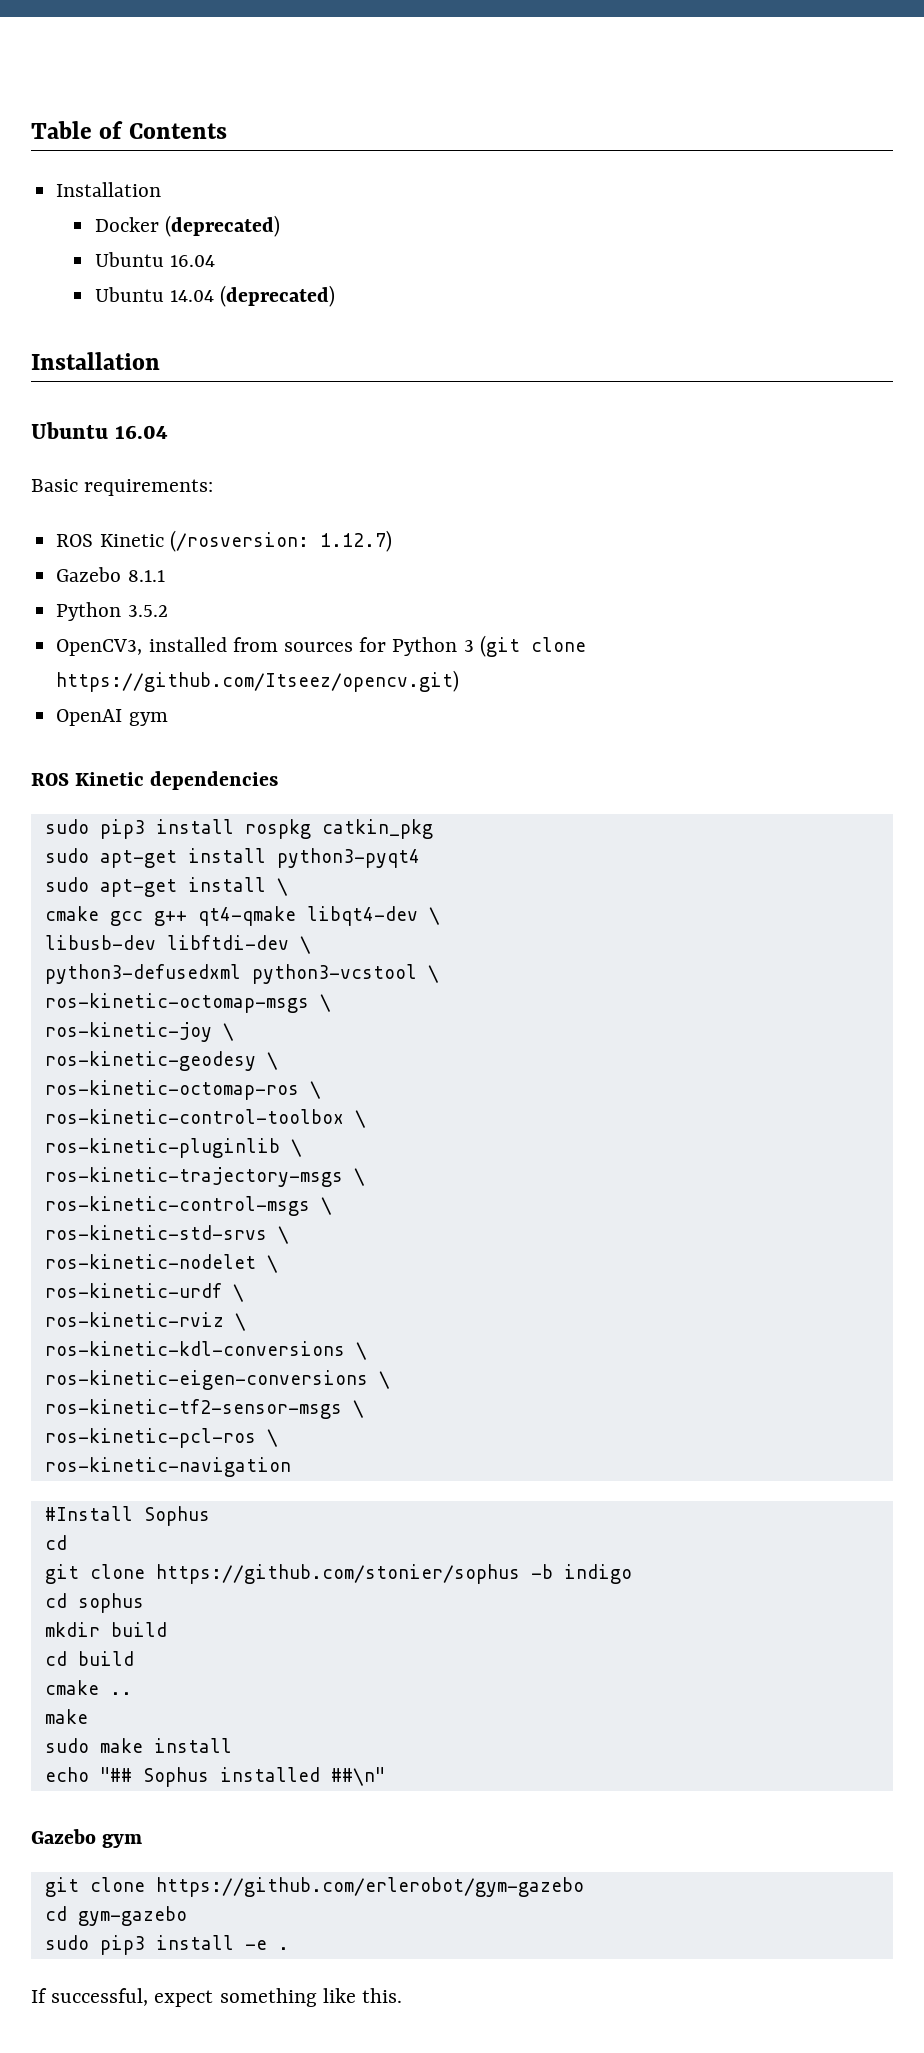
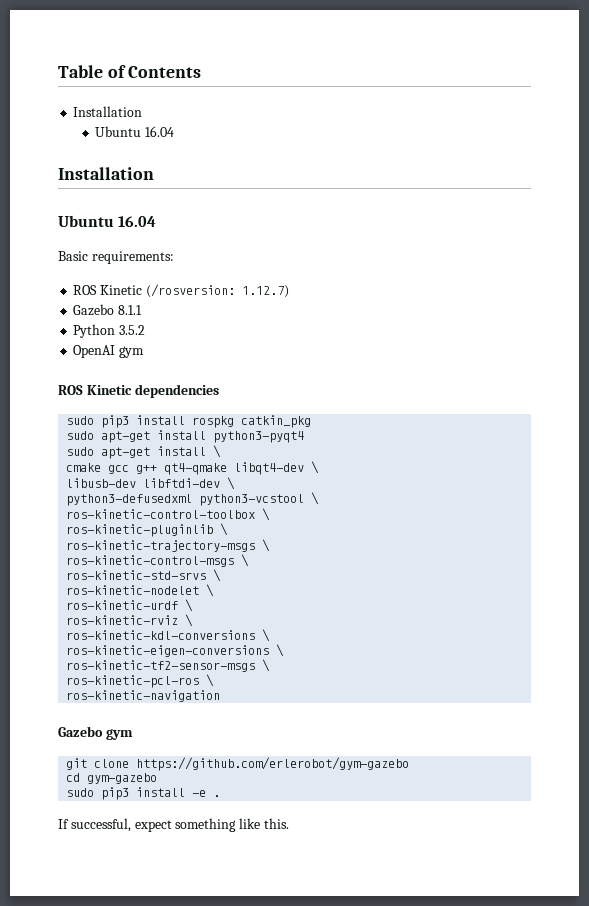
  Table of Contents
  Installation
- Docker (deprecated)
  Ubuntu 16.04
- Ubuntu 14.04 (deprecated)
- OpenCV3, installed from sources for Python 3 (git clone https://github.com/Itseez/opencv.git)
- ros-kinetic-octomap-msgs \
- ros-kinetic-joy \
- ros-kinetic-geodesy \
- ros-kinetic-octomap-ros \
- #Install Sophus
- cd
- git clone https://github.com/stonier/sophus -b indigo
- cd sophus
- mkdir build
- cd build
- cmake ..
- make
- sudo make install
- echo "## Sophus installed ##\n"

